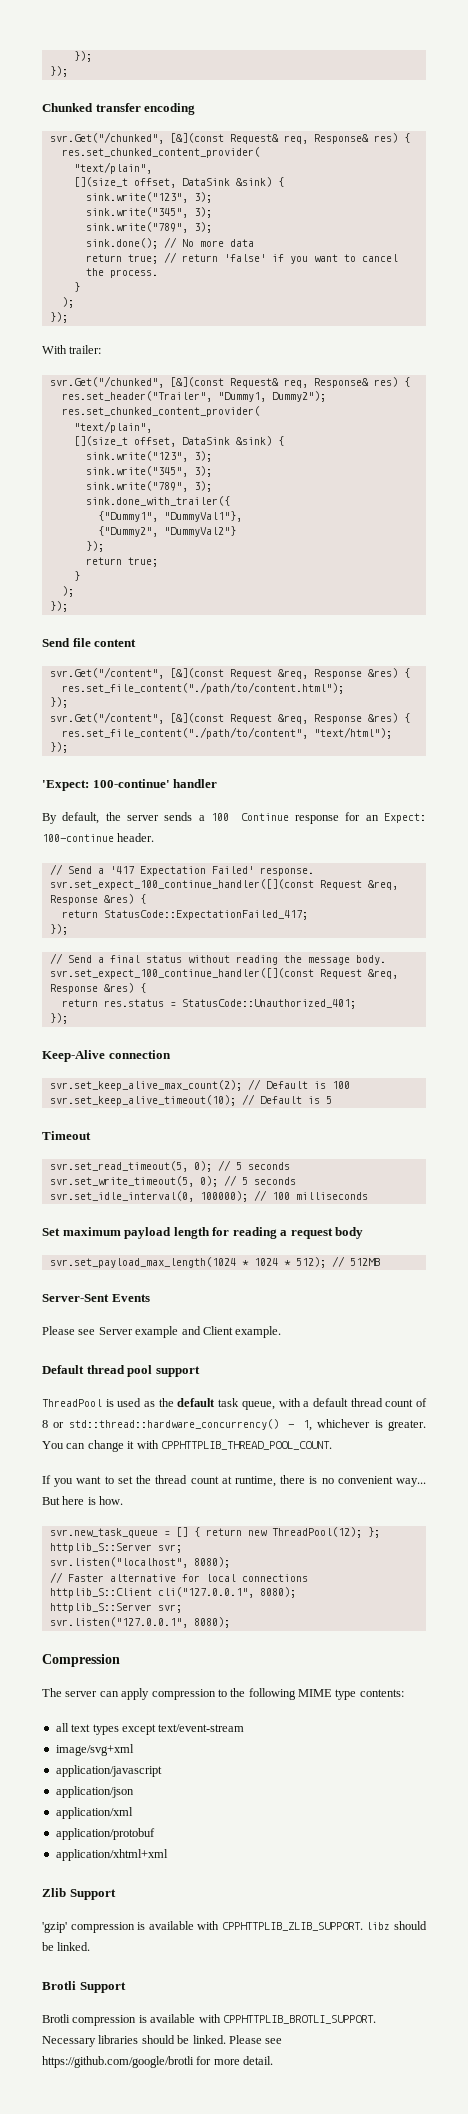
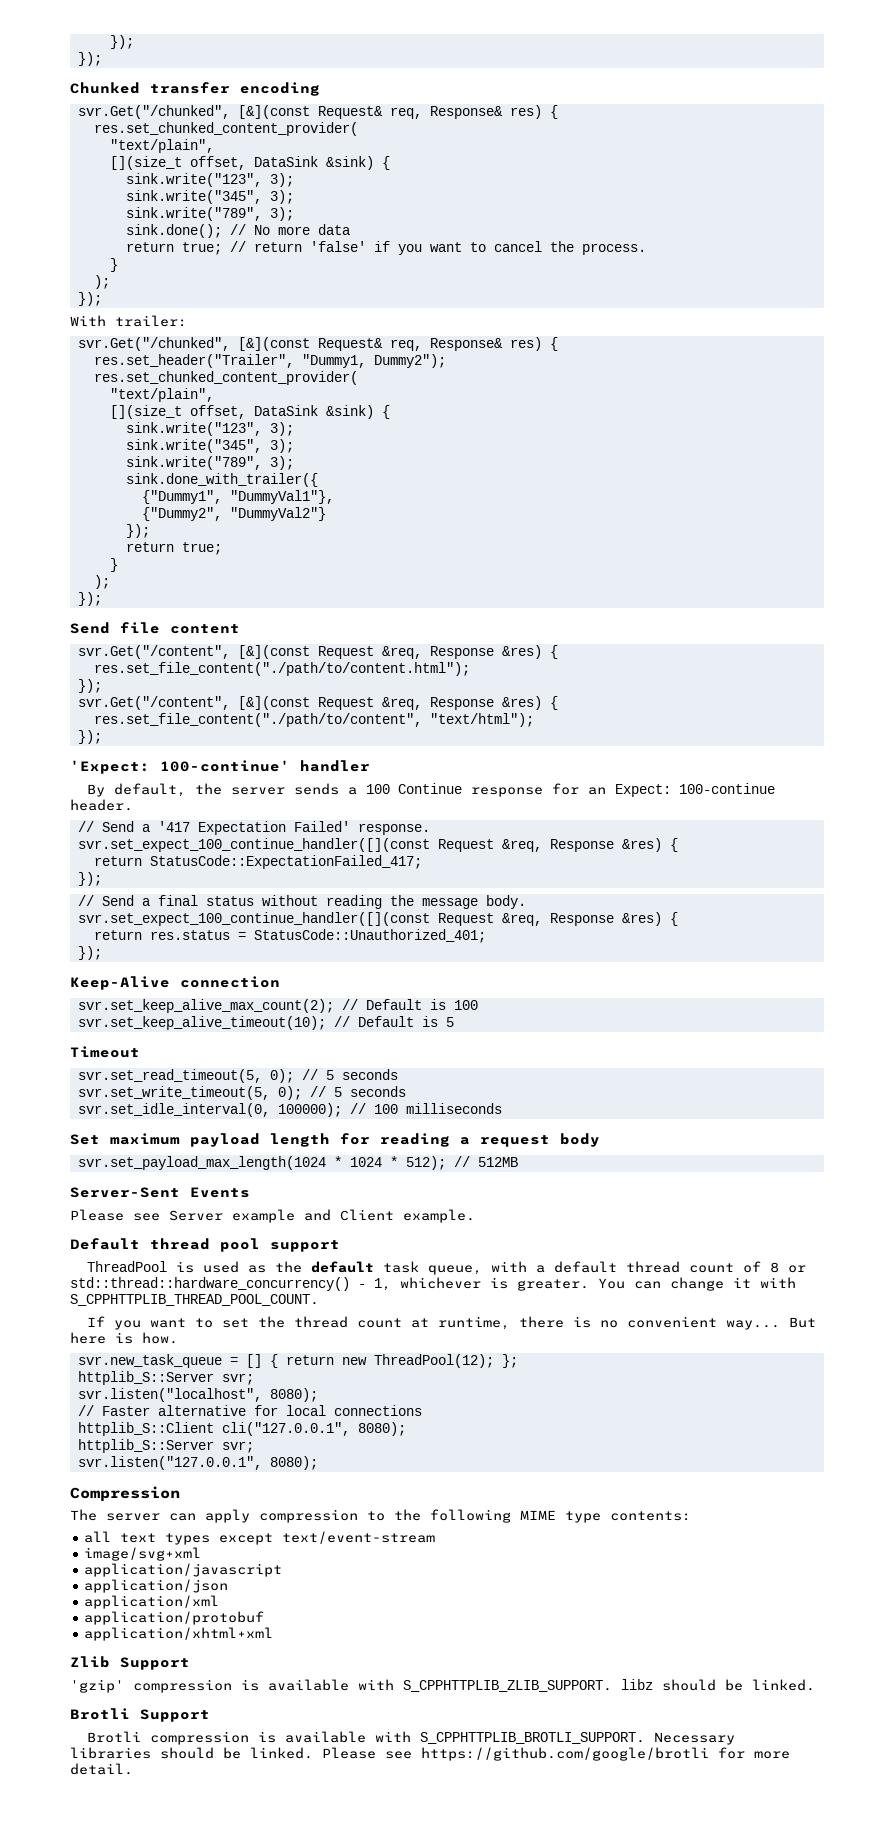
- You can change it with CPPHTTPLIB_THREAD_POOL_COUNT.
+ You can change it with S_CPPHTTPLIB_THREAD_POOL_COUNT.
- 'gzip' compression is available with CPPHTTPLIB_ZLIB_SUPPORT. libz should be linked.
+ 'gzip' compression is available with S_CPPHTTPLIB_ZLIB_SUPPORT. libz should be linked.
- Brotli compression is available with CPPHTTPLIB_BROTLI_SUPPORT.
+ Brotli compression is available with S_CPPHTTPLIB_BROTLI_SUPPORT.

